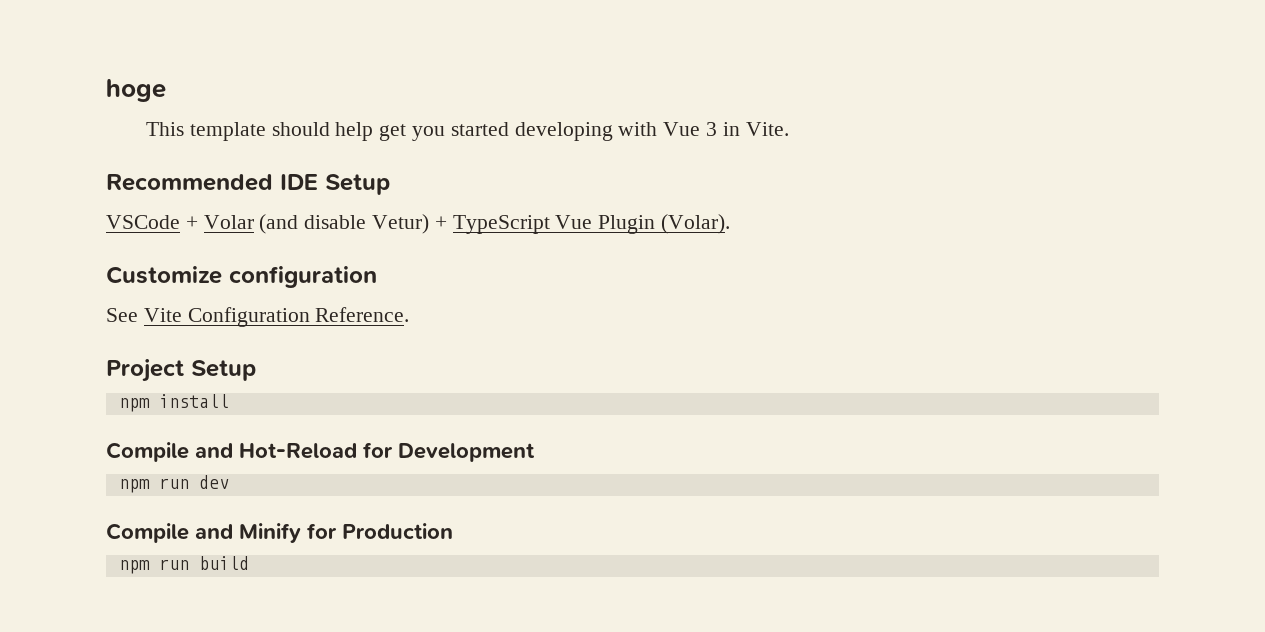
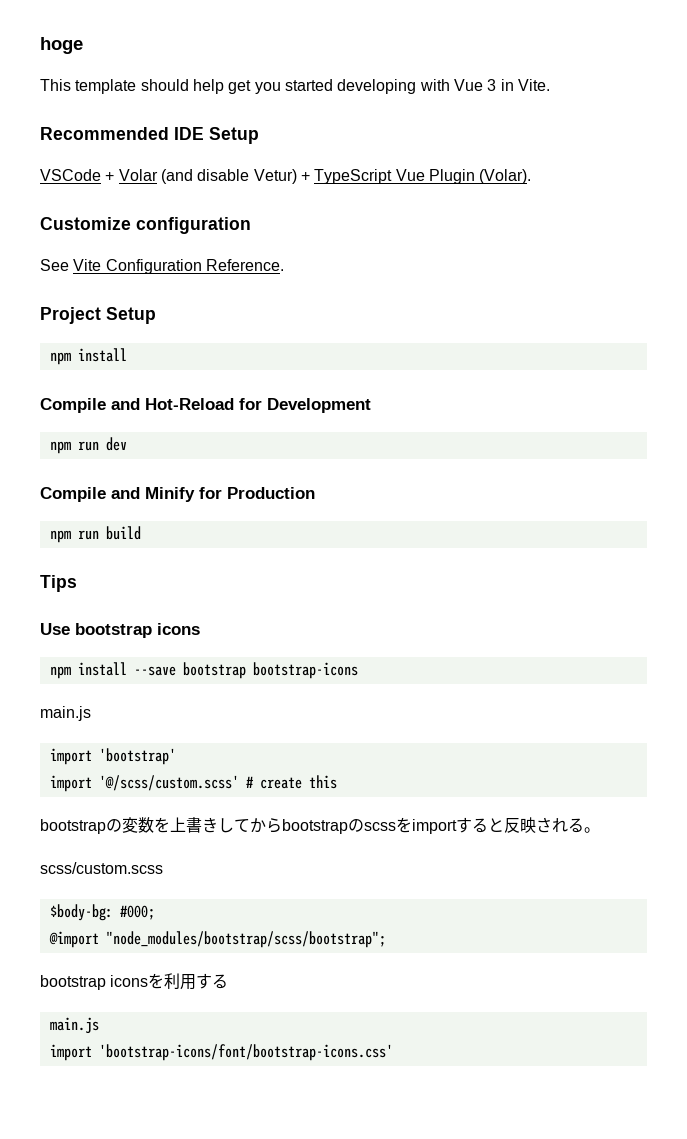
+ Tips
+ Use bootstrap icons
+ npm install --save bootstrap bootstrap-icons
+ main.js
+ import 'bootstrap'
+ import '@/scss/custom.scss' # create this
+ bootstrapの変数を上書きしてからbootstrapのscssをimportすると反映される。
+ scss/custom.scss
+ $body-bg: #000;
+ @import "node_modules/bootstrap/scss/bootstrap";
+ bootstrap iconsを利用する
+ main.js
+ import 'bootstrap-icons/font/bootstrap-icons.css'

